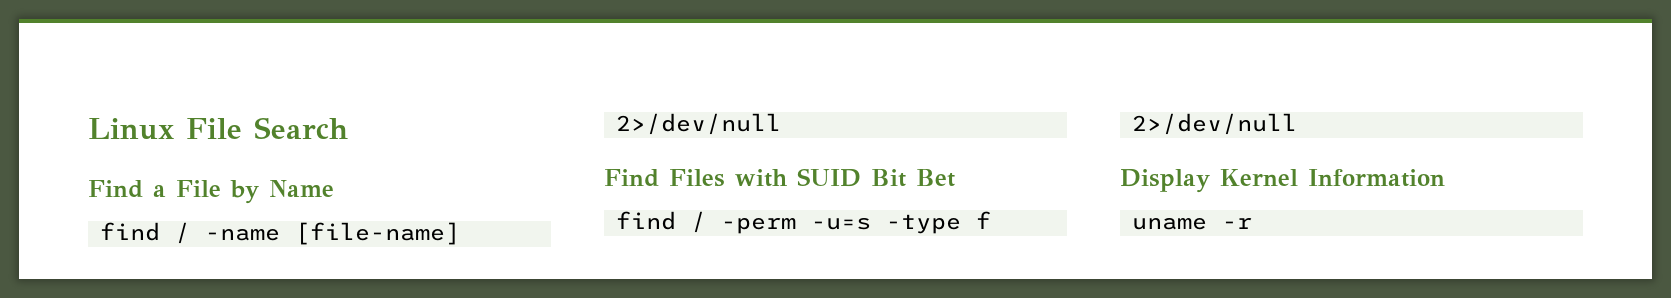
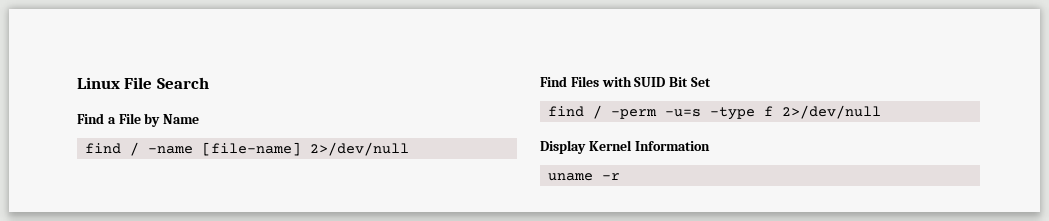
- Find Files with SUID Bit Bet
+ Find Files with SUID Bit Set

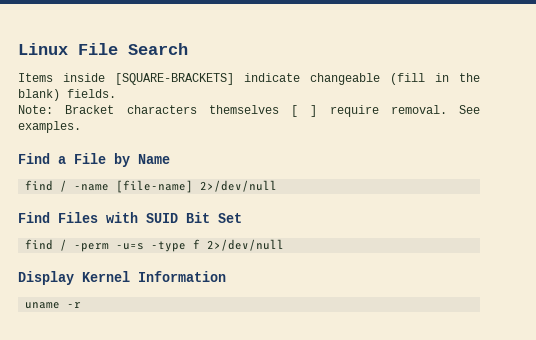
+ Items inside [SQUARE-BRACKETS] indicate changeable (fill in the blank) fields.
+ Note: Bracket characters themselves [ ] require removal. See examples.

